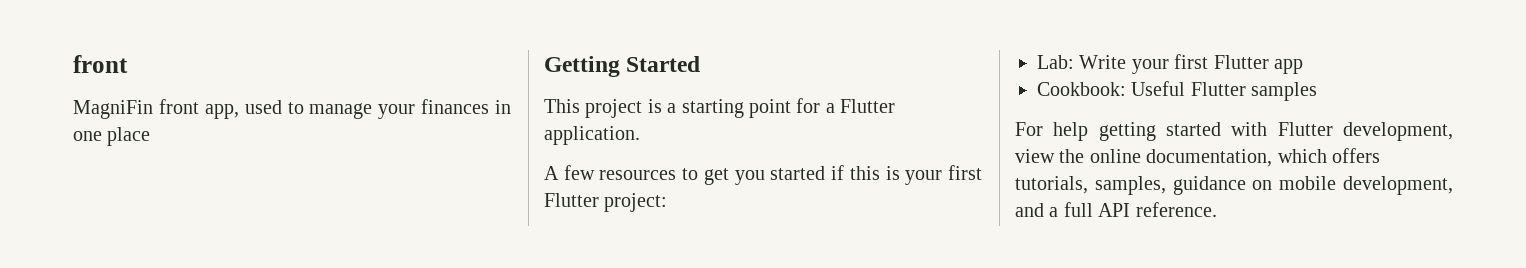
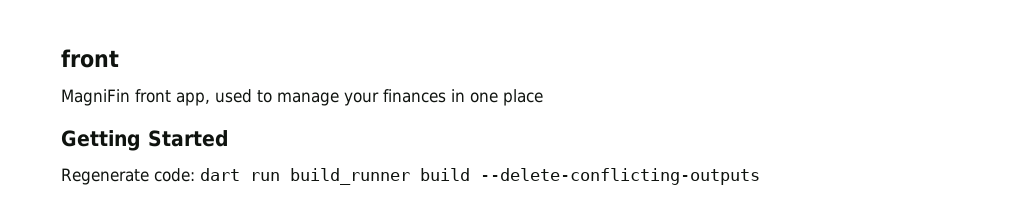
- This project is a starting point for a Flutter application.
- A few resources to get you started if this is your first Flutter project:
- Lab: Write your first Flutter app
- Cookbook: Useful Flutter samples
- For help getting started with Flutter development, view the online documentation, which offers tutorials, samples, guidance on mobile development, and a full API reference.
+ Regenerate code: dart run build_runner build --delete-conflicting-outputs

